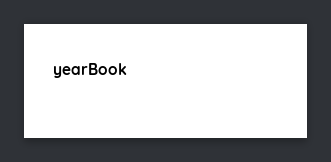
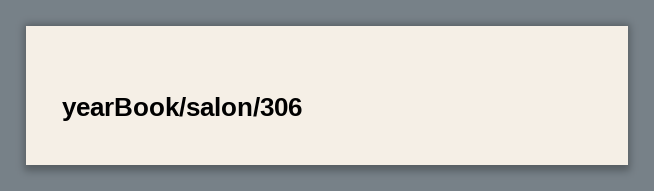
- yearBook
+ yearBook/salon/306

